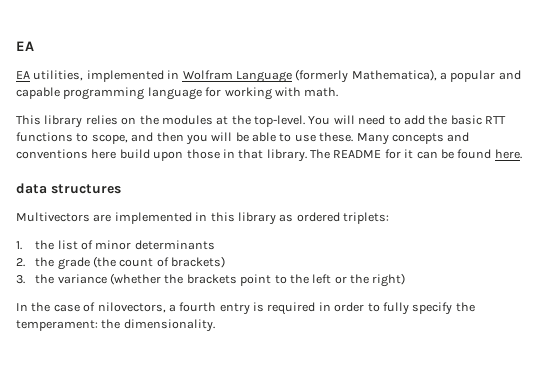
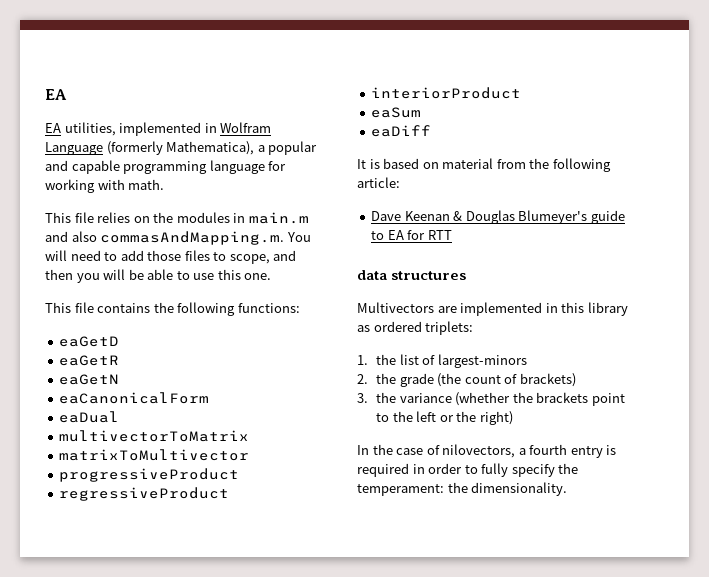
- This library relies on the modules at the top-level. You will need to add the basic RTT functions to scope, and then you will be able to use these. Many concepts and conventions here build upon those in that library. The README for it can be found here.
+ This file relies on the modules in main.m and also commasAndMapping.m. You will need to add those files to scope, and then you will be able to use this one.
+ This file contains the following functions:
+ eaGetD
+ eaGetR
+ eaGetN
+ eaCanonicalForm
+ eaDual
+ multivectorToMatrix
+ matrixToMultivector
+ progressiveProduct
+ regressiveProduct
+ interiorProduct
+ eaSum
+ eaDiff
+ It is based on material from the following article:
+ Dave Keenan & Douglas Blumeyer's guide to EA for RTT
- 1. the list of minor determinants
+ 1. the list of largest-minors

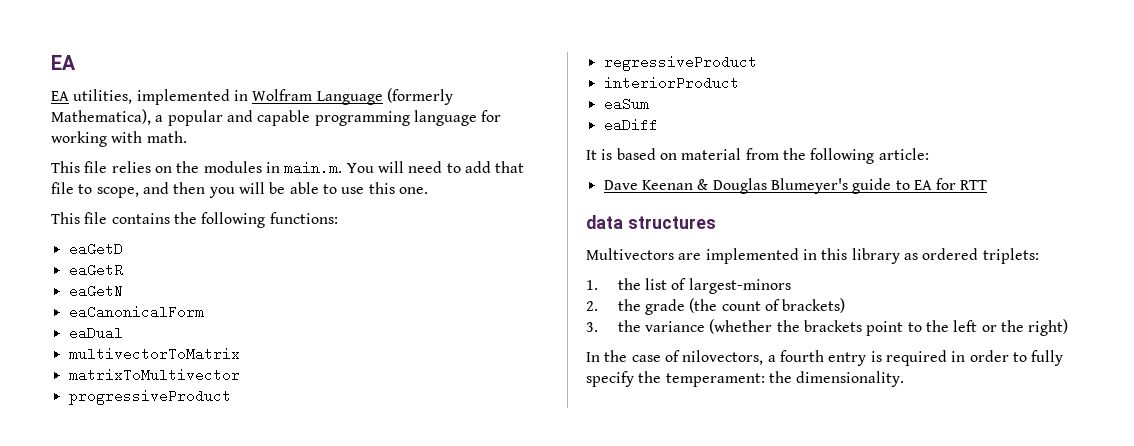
- This file relies on the modules in main.m and also commasAndMapping.m. You will need to add those files to scope, and then you will be able to use this one.
+ This file relies on the modules in main.m. You will need to add that file to scope, and then you will be able to use this one.

